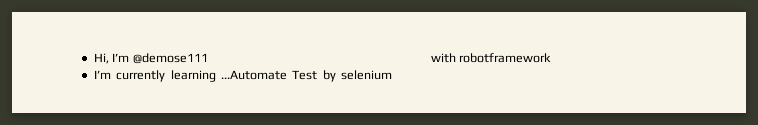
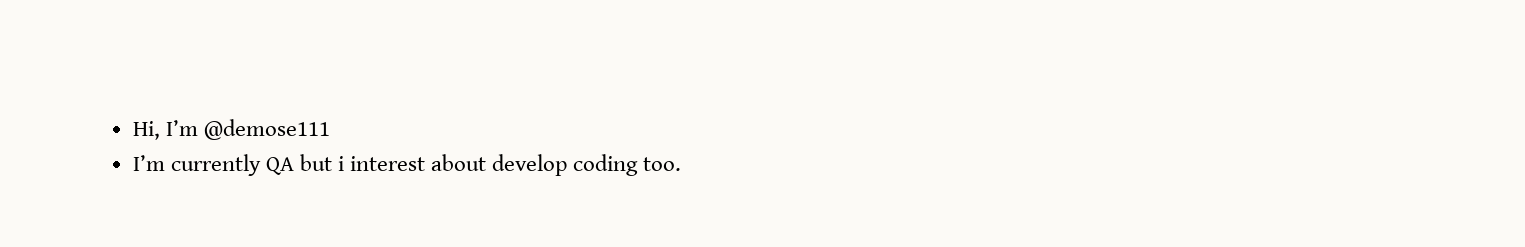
- I’m currently learning ...Automate Test by selenium with robotframework
+ I’m currently QA but i interest about develop coding too.

